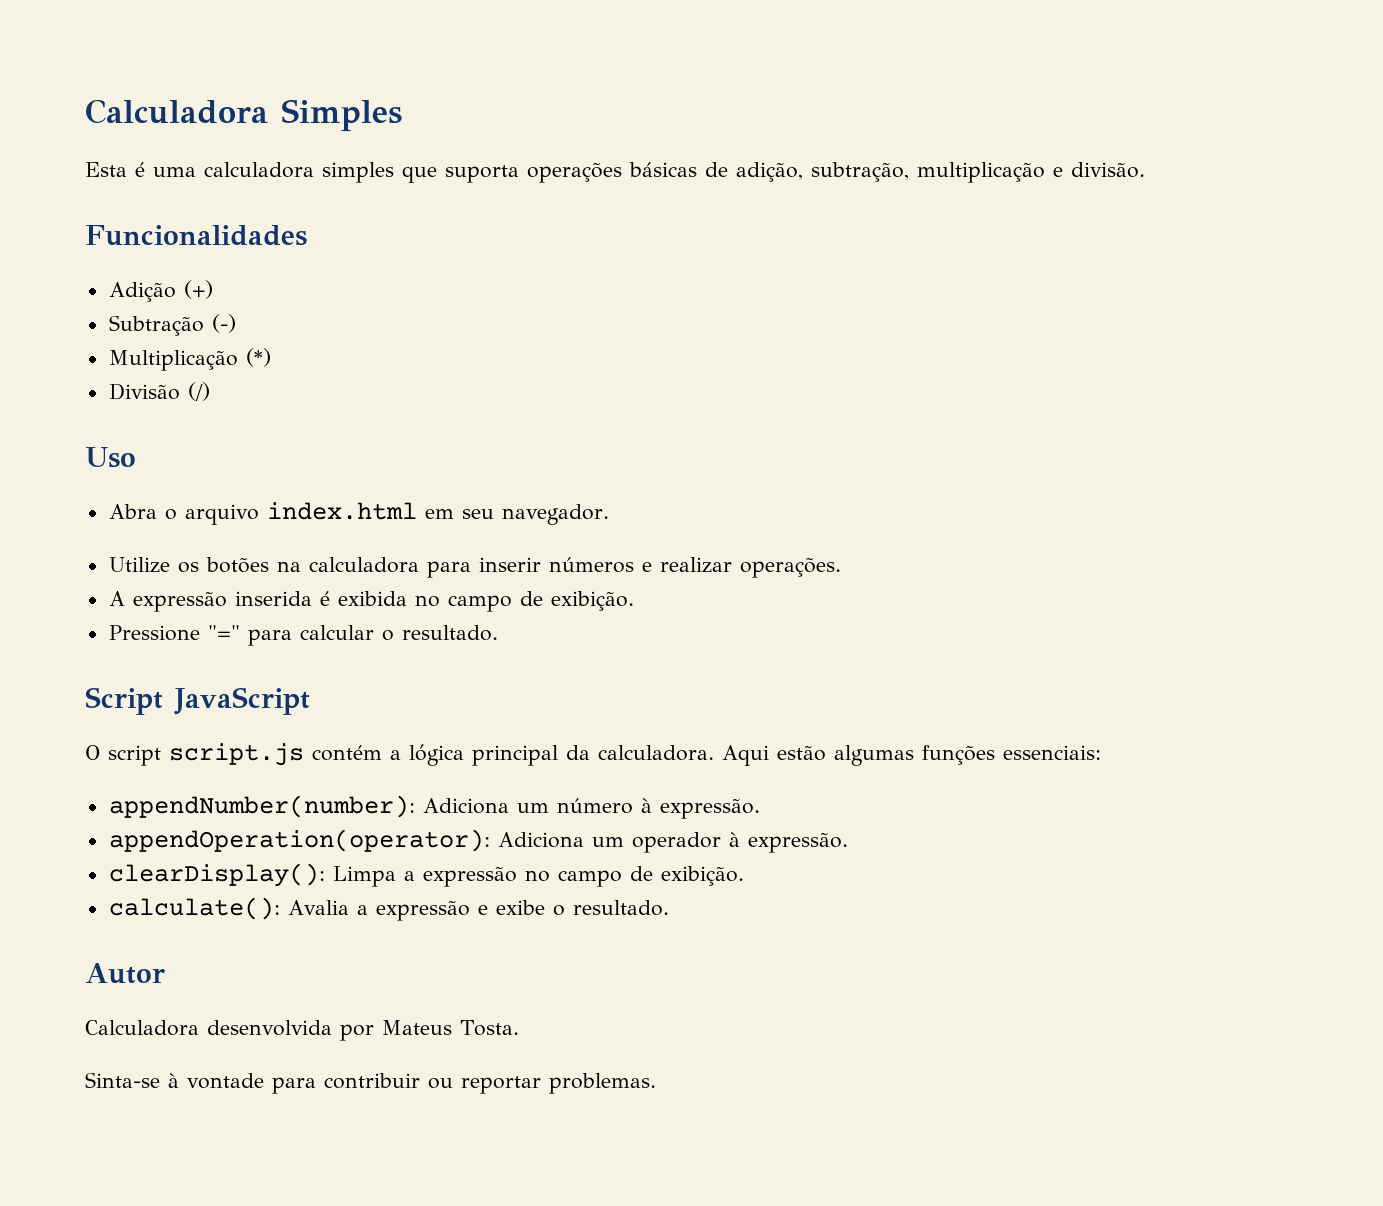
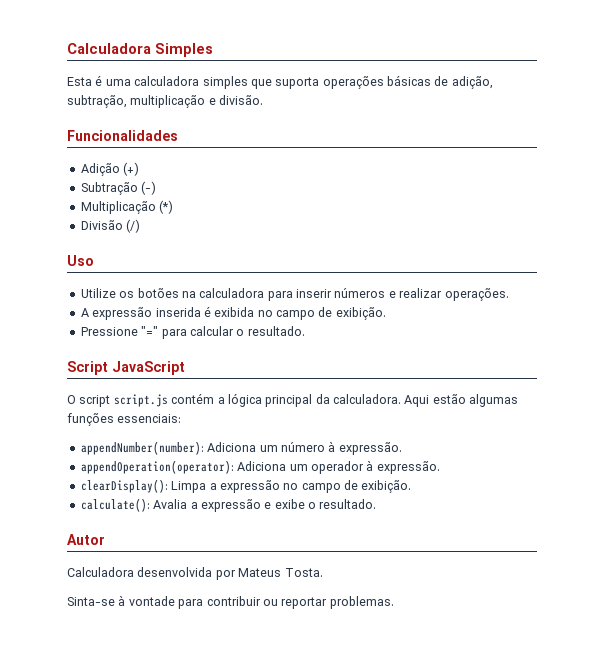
- Abra o arquivo index.html em seu navegador.

